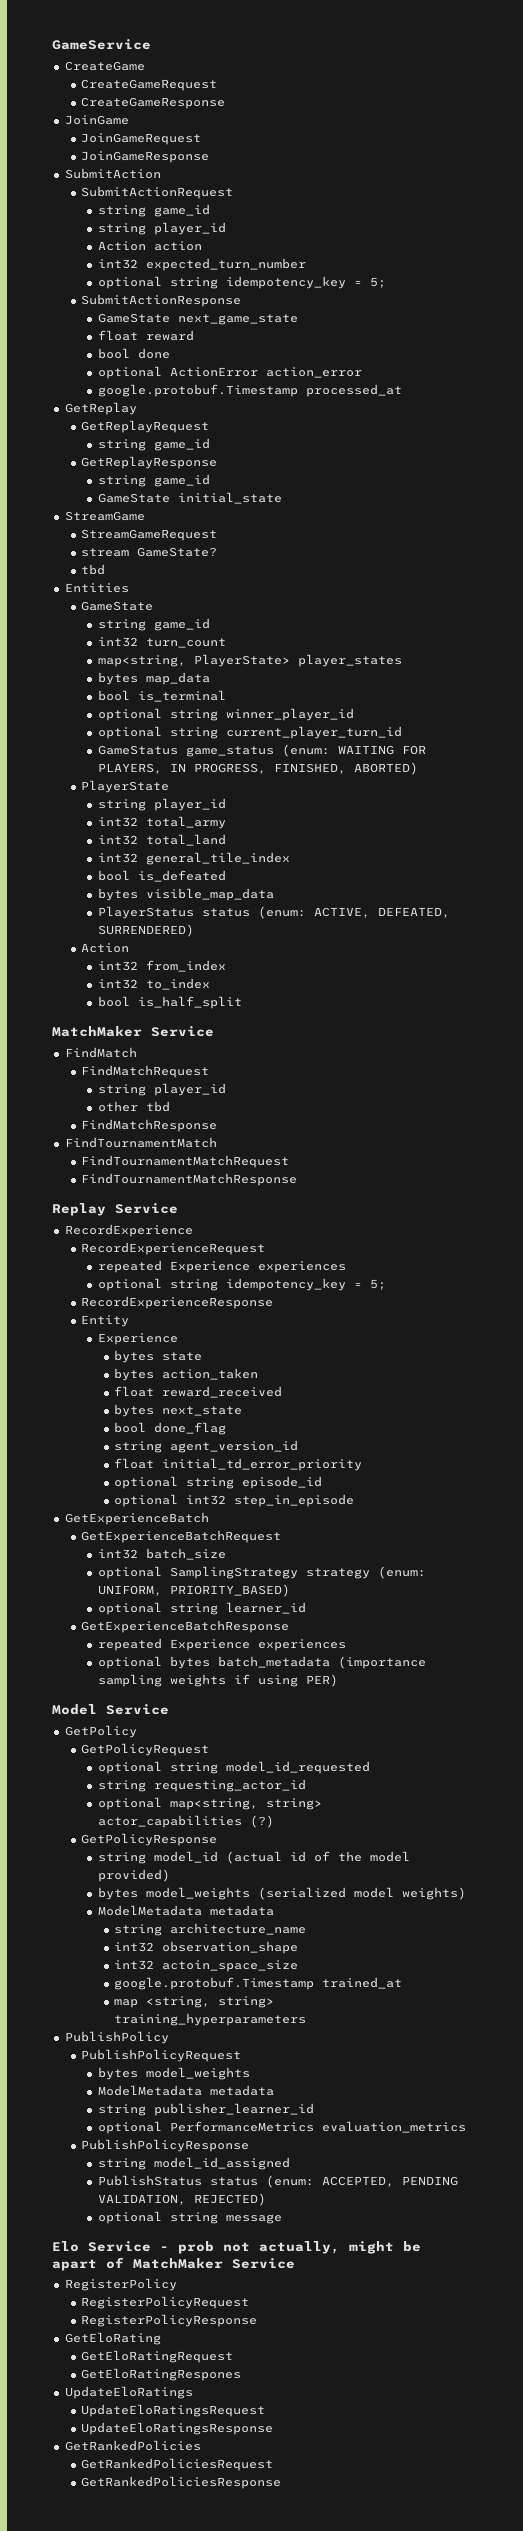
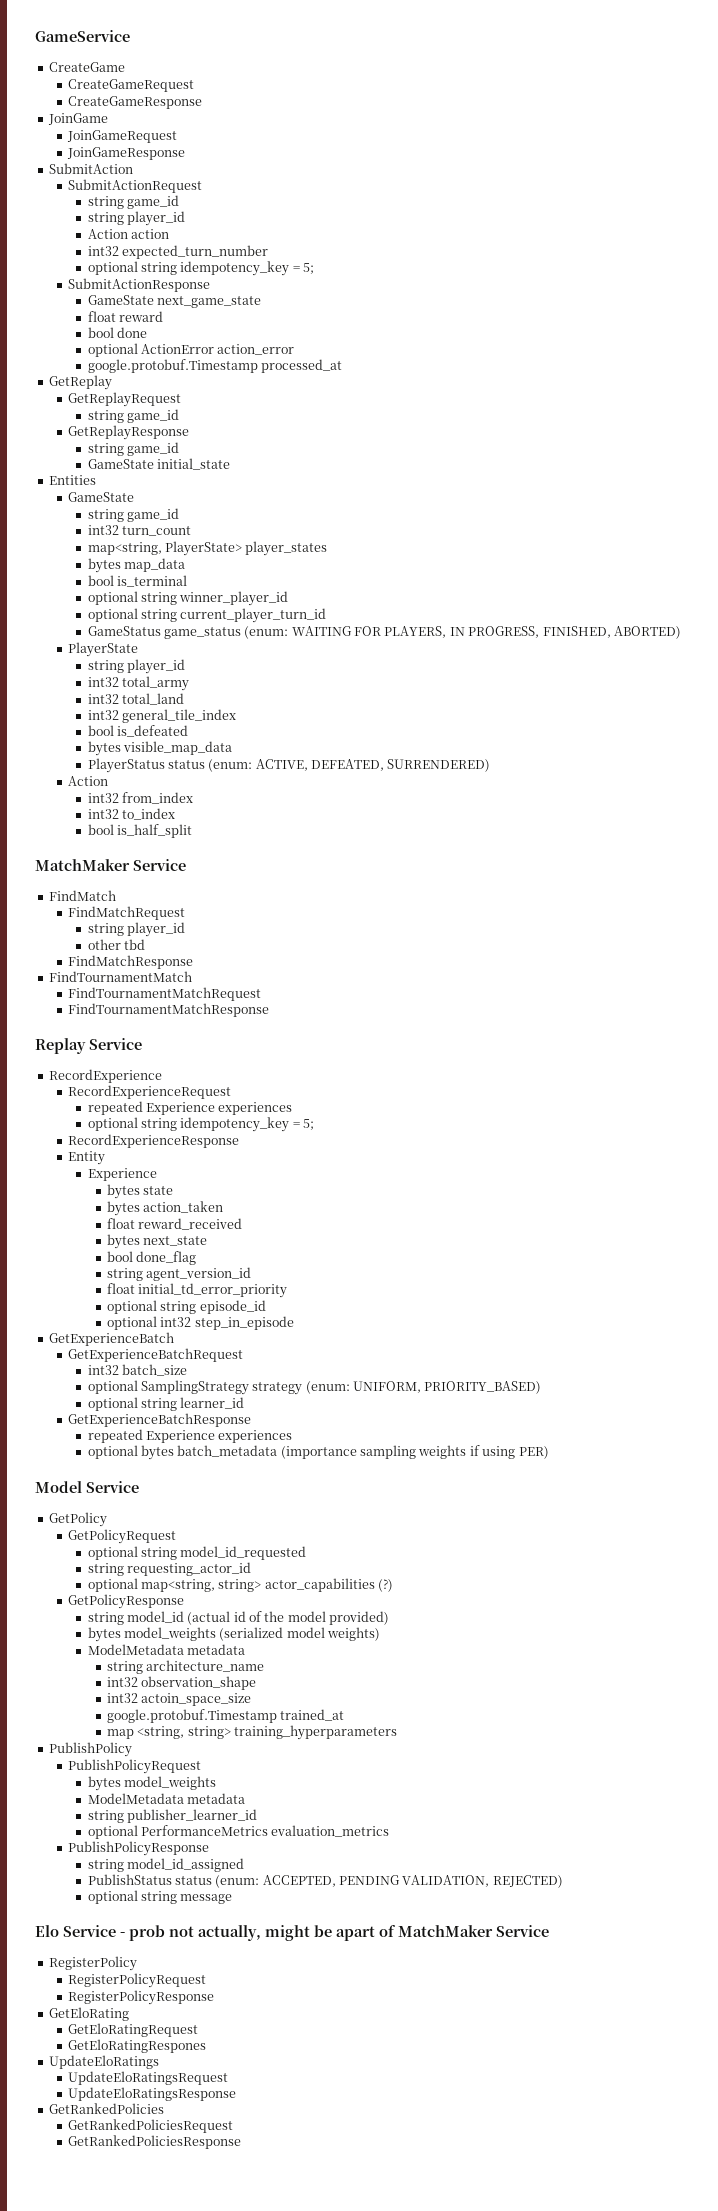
- StreamGame
- StreamGameRequest
- stream GameState?
- tbd

